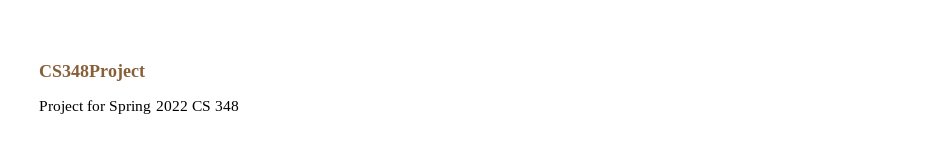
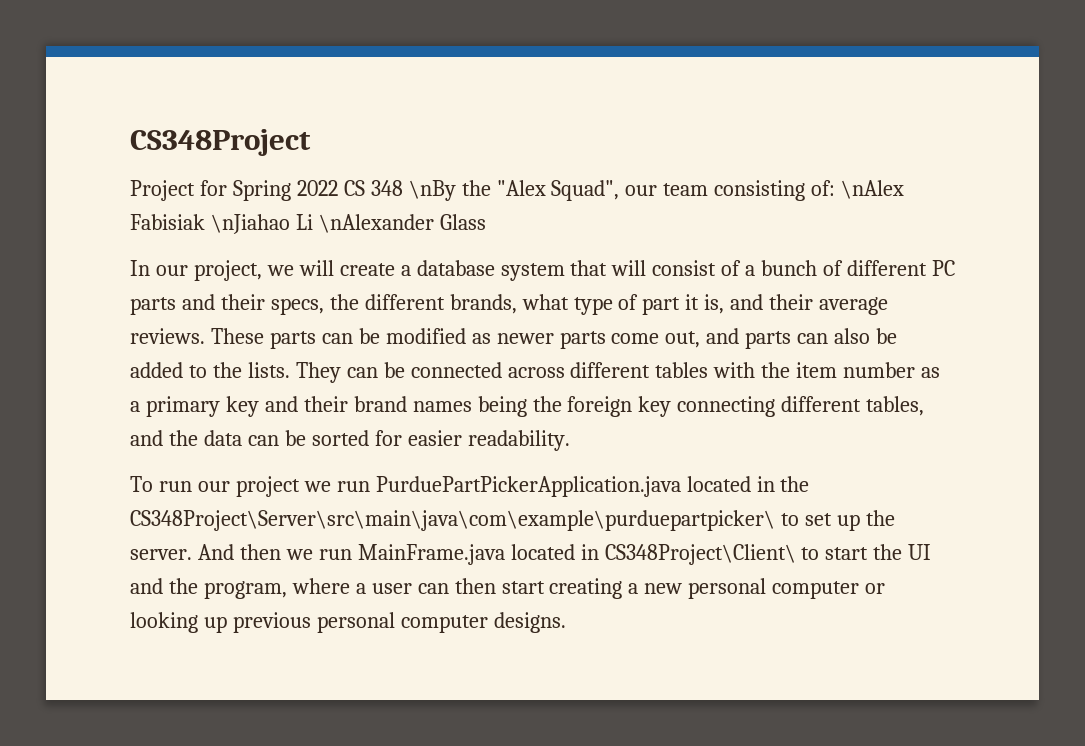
- Project for Spring 2022 CS 348
+ Project for Spring 2022 CS 348 \nBy the "Alex Squad", our team consisting of: \nAlex Fabisiak \nJiahao Li \nAlexander Glass
+ In our project, we will create a database system that will consist of a bunch of different PC parts and their specs, the different brands, what type of part it is, and their average reviews. These parts can be modified as newer parts come out, and parts can also be added to the lists. They can be connected across different tables with the item number as a primary key and their brand names being the foreign key connecting different tables, and the data can be sorted for easier readability.
+ To run our project we run PurduePartPickerApplication.java located in the CS348Project\Server\src\main\java\com\example\purduepartpicker\ to set up the server. And then we run MainFrame.java located in CS348Project\Client\ to start the UI and the program, where a user can then start creating a new personal computer or looking up previous personal computer designs.

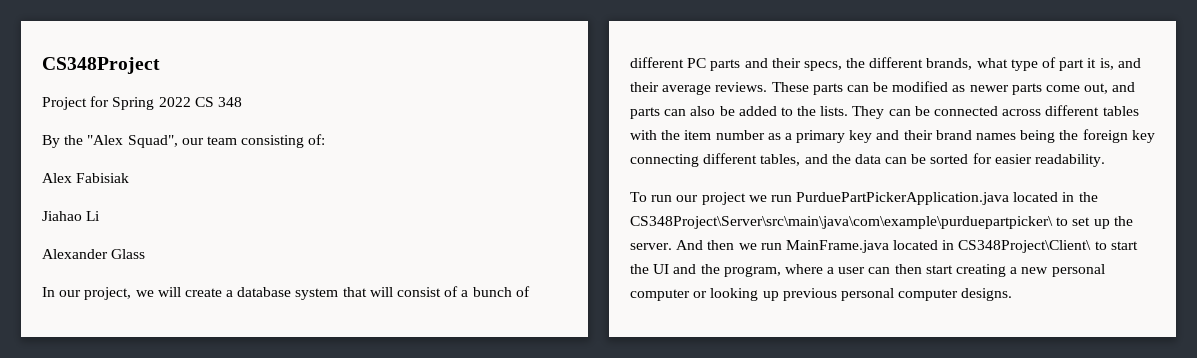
- Project for Spring 2022 CS 348 \nBy the "Alex Squad", our team consisting of: \nAlex Fabisiak \nJiahao Li \nAlexander Glass
+ Project for Spring 2022 CS 348
+ By the "Alex Squad", our team consisting of:
+ Alex Fabisiak
+ Jiahao Li
+ Alexander Glass

